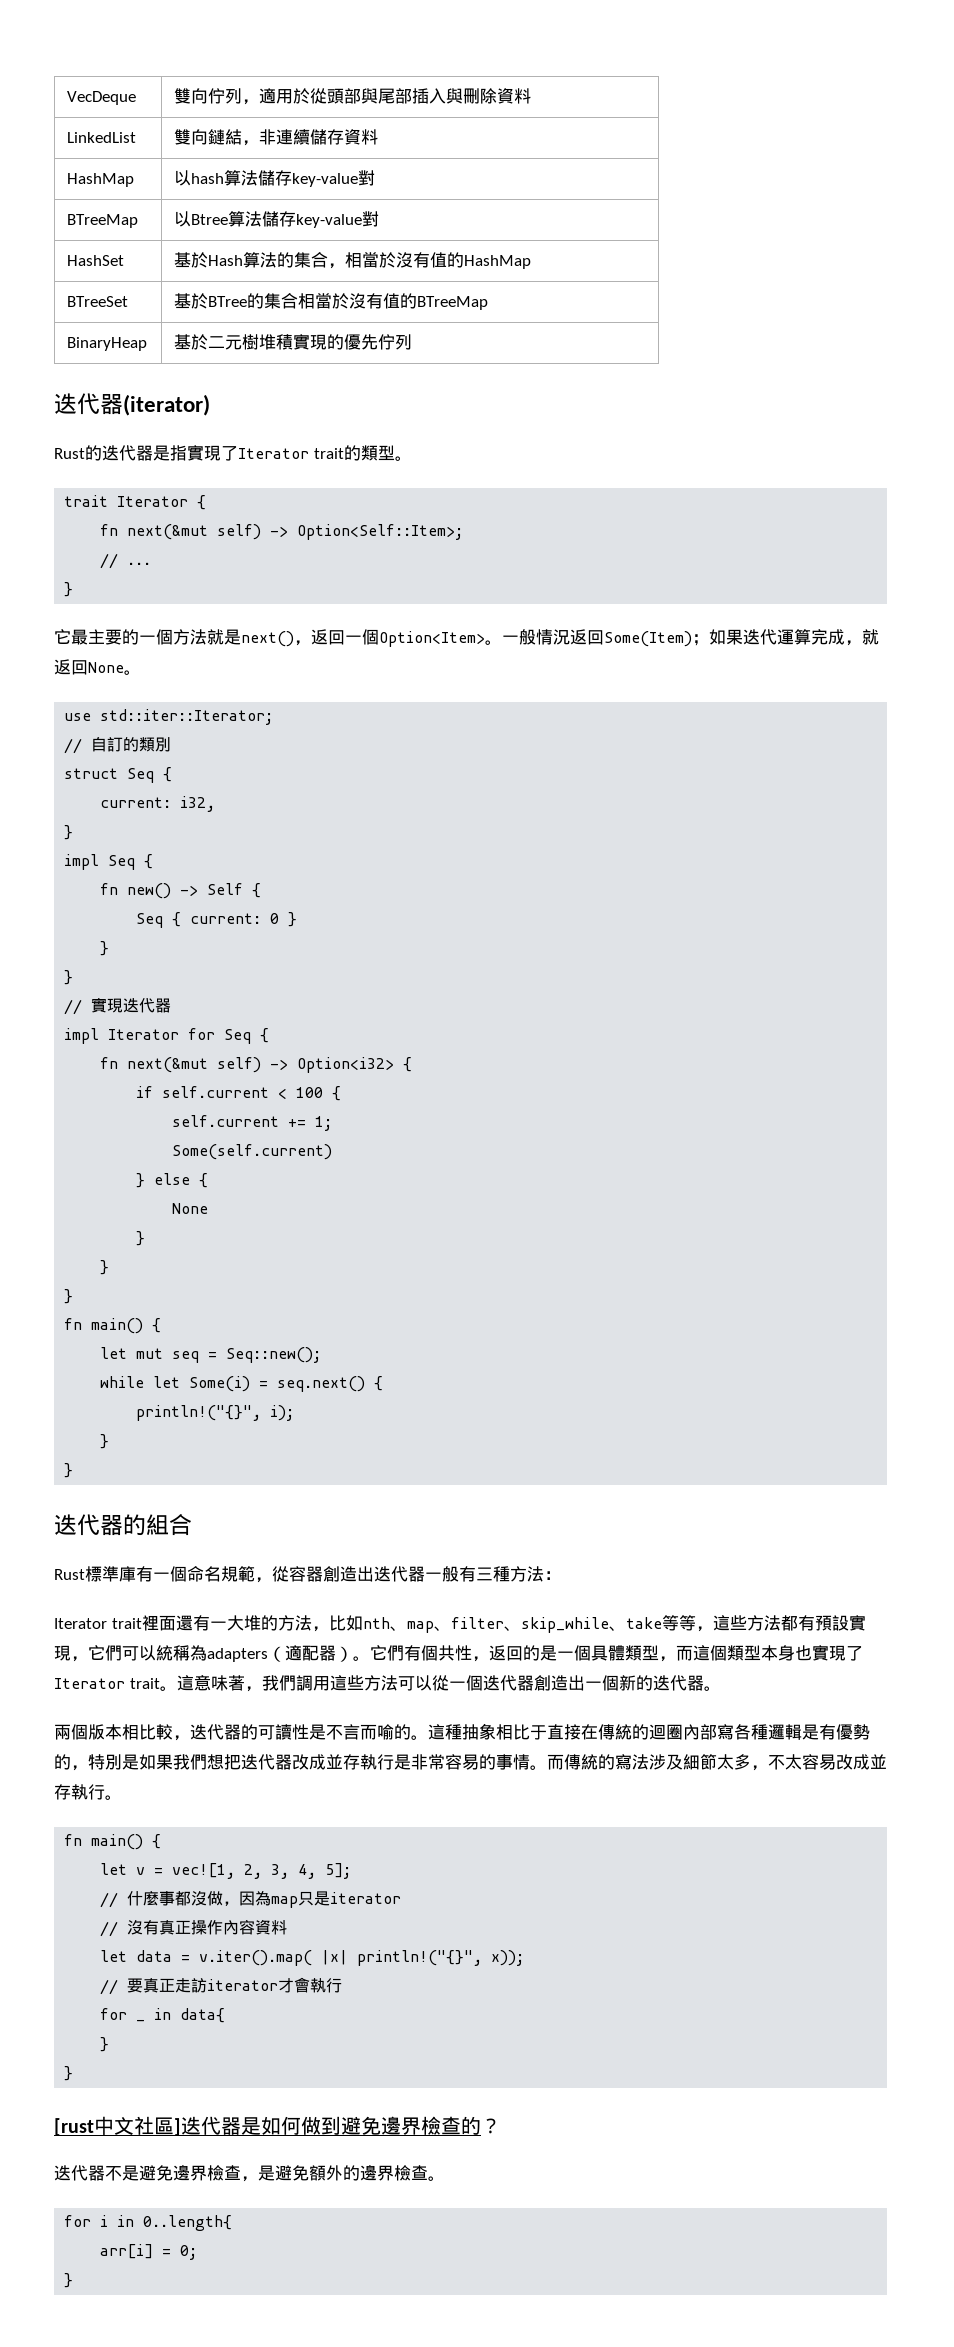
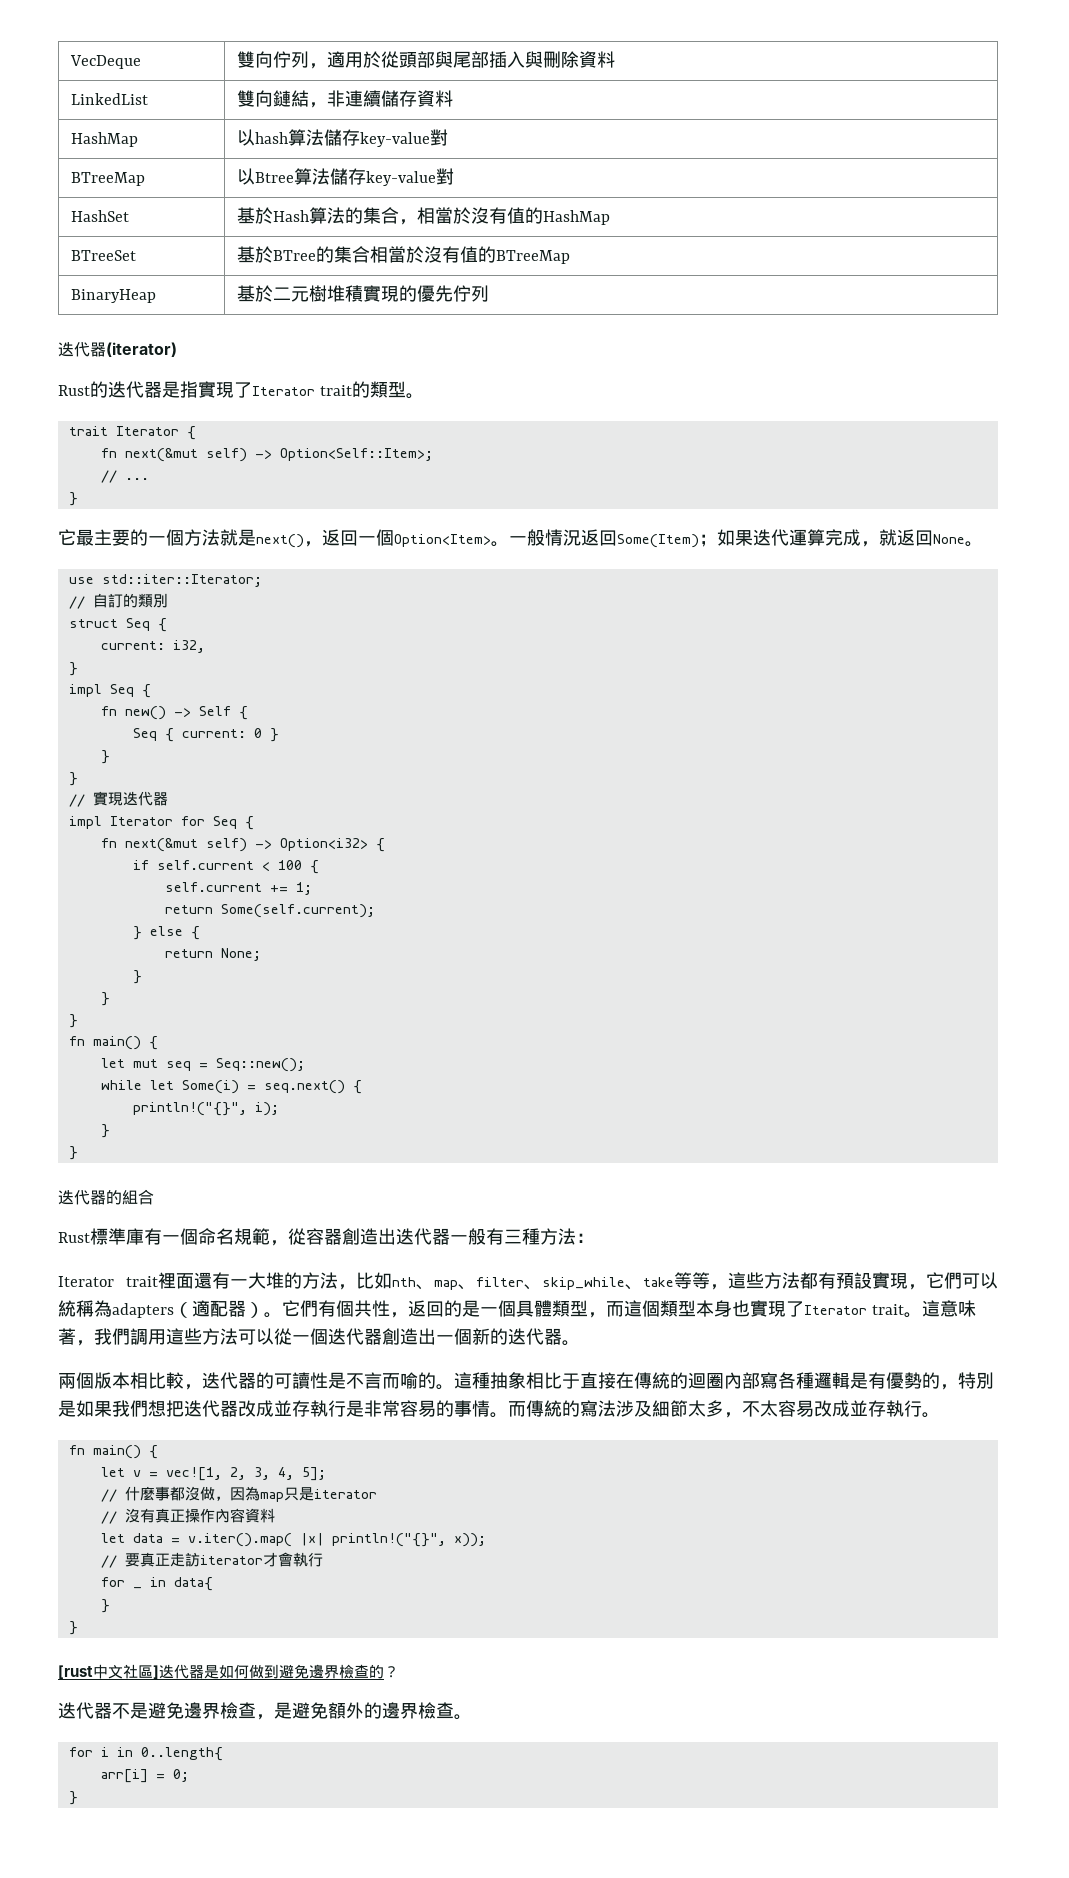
- Some(self.current)
+ return Some(self.current);
  } else {
- None
+ return None;

